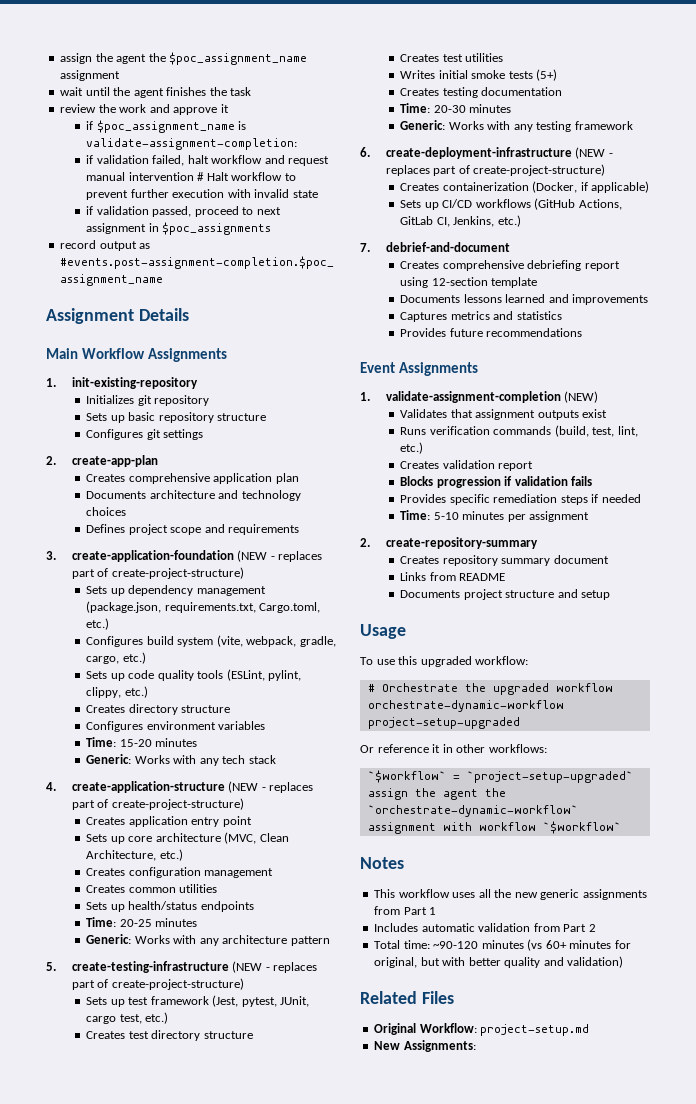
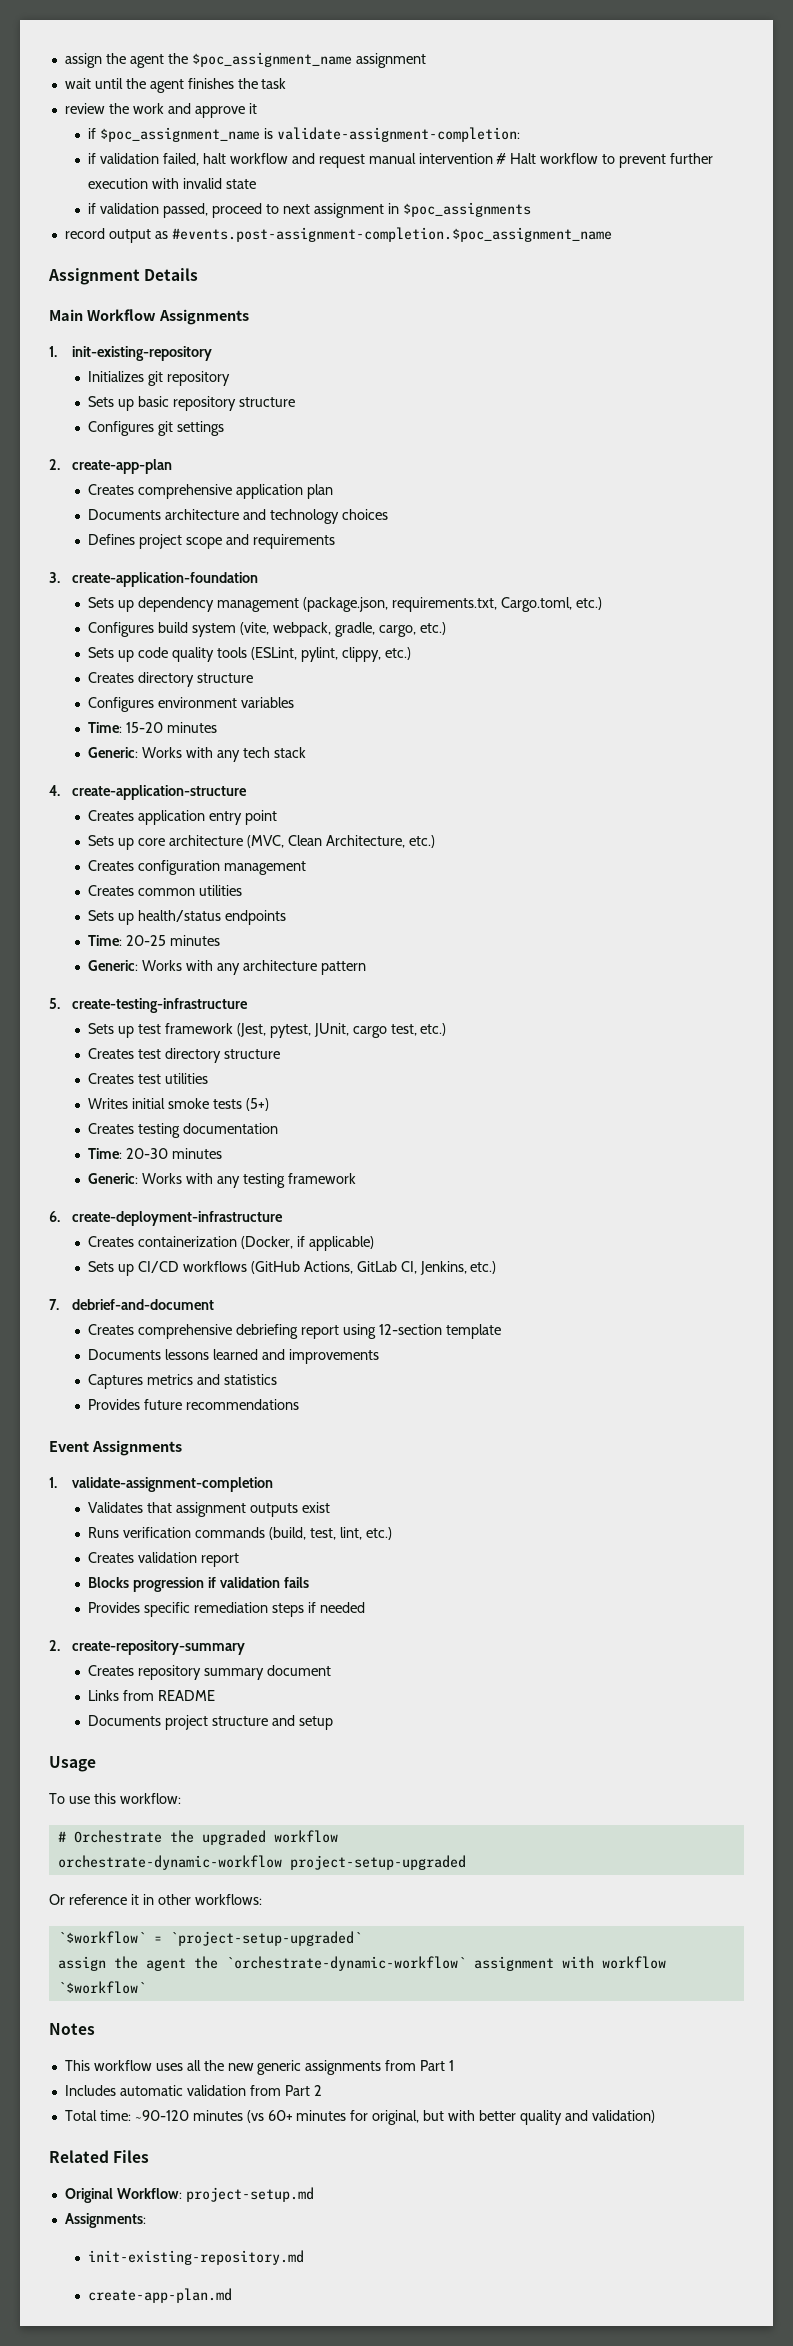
- 3. create-application-foundation (NEW - replaces part of create-project-structure)
+ 3. create-application-foundation
- 4. create-application-structure (NEW - replaces part of create-project-structure)
+ 4. create-application-structure
- 5. create-testing-infrastructure (NEW - replaces part of create-project-structure)
+ 5. create-testing-infrastructure
- 6. create-deployment-infrastructure (NEW - replaces part of create-project-structure)
+ 6. create-deployment-infrastructure
- 1. validate-assignment-completion (NEW)
+ 1. validate-assignment-completion
- Time: 5-10 minutes per assignment
- To use this upgraded workflow:
+ To use this workflow:
- New Assignments:
+ Assignments:
+ init-existing-repository.md
+ create-app-plan.md

